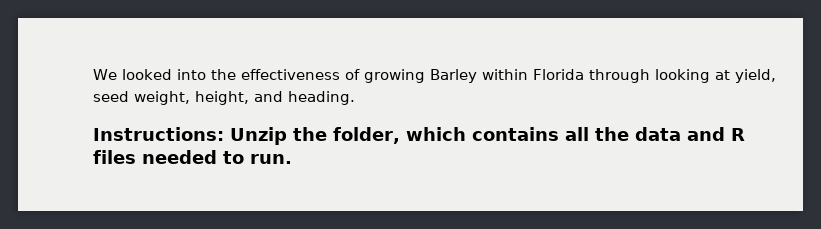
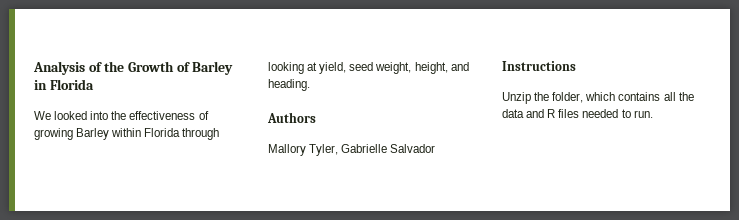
+ Analysis of the Growth of Barley in Florida
- Instructions: Unzip the folder, which contains all the data and R files needed to run.
+ Authors
+ Mallory Tyler, Gabrielle Salvador
+ Instructions
+ Unzip the folder, which contains all the data and R files needed to run.

